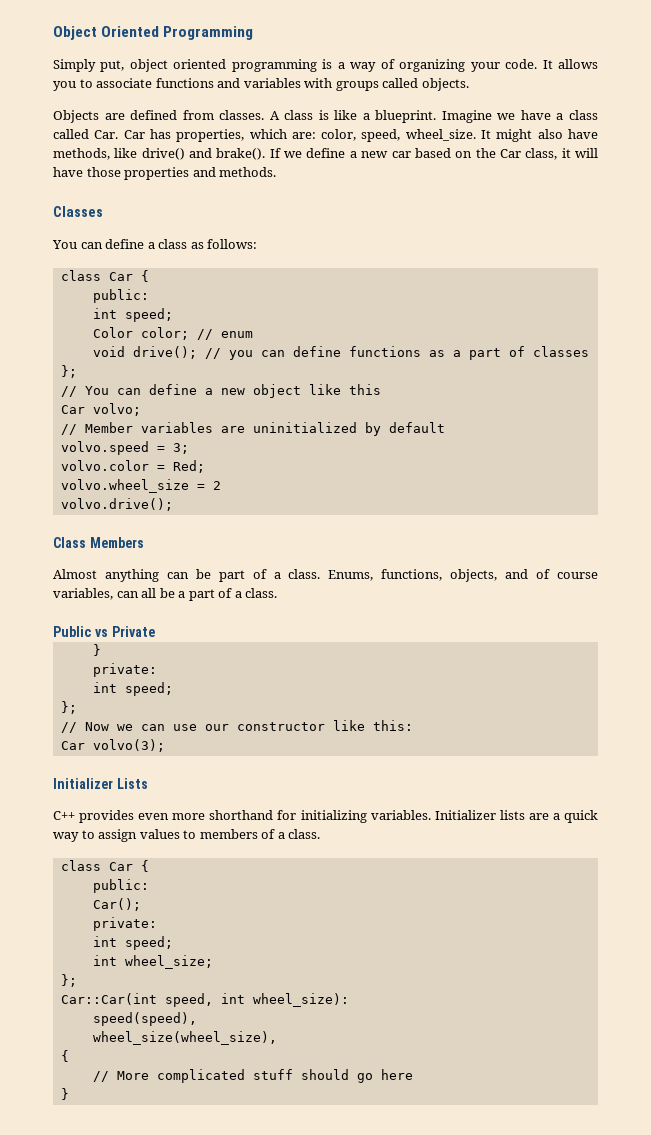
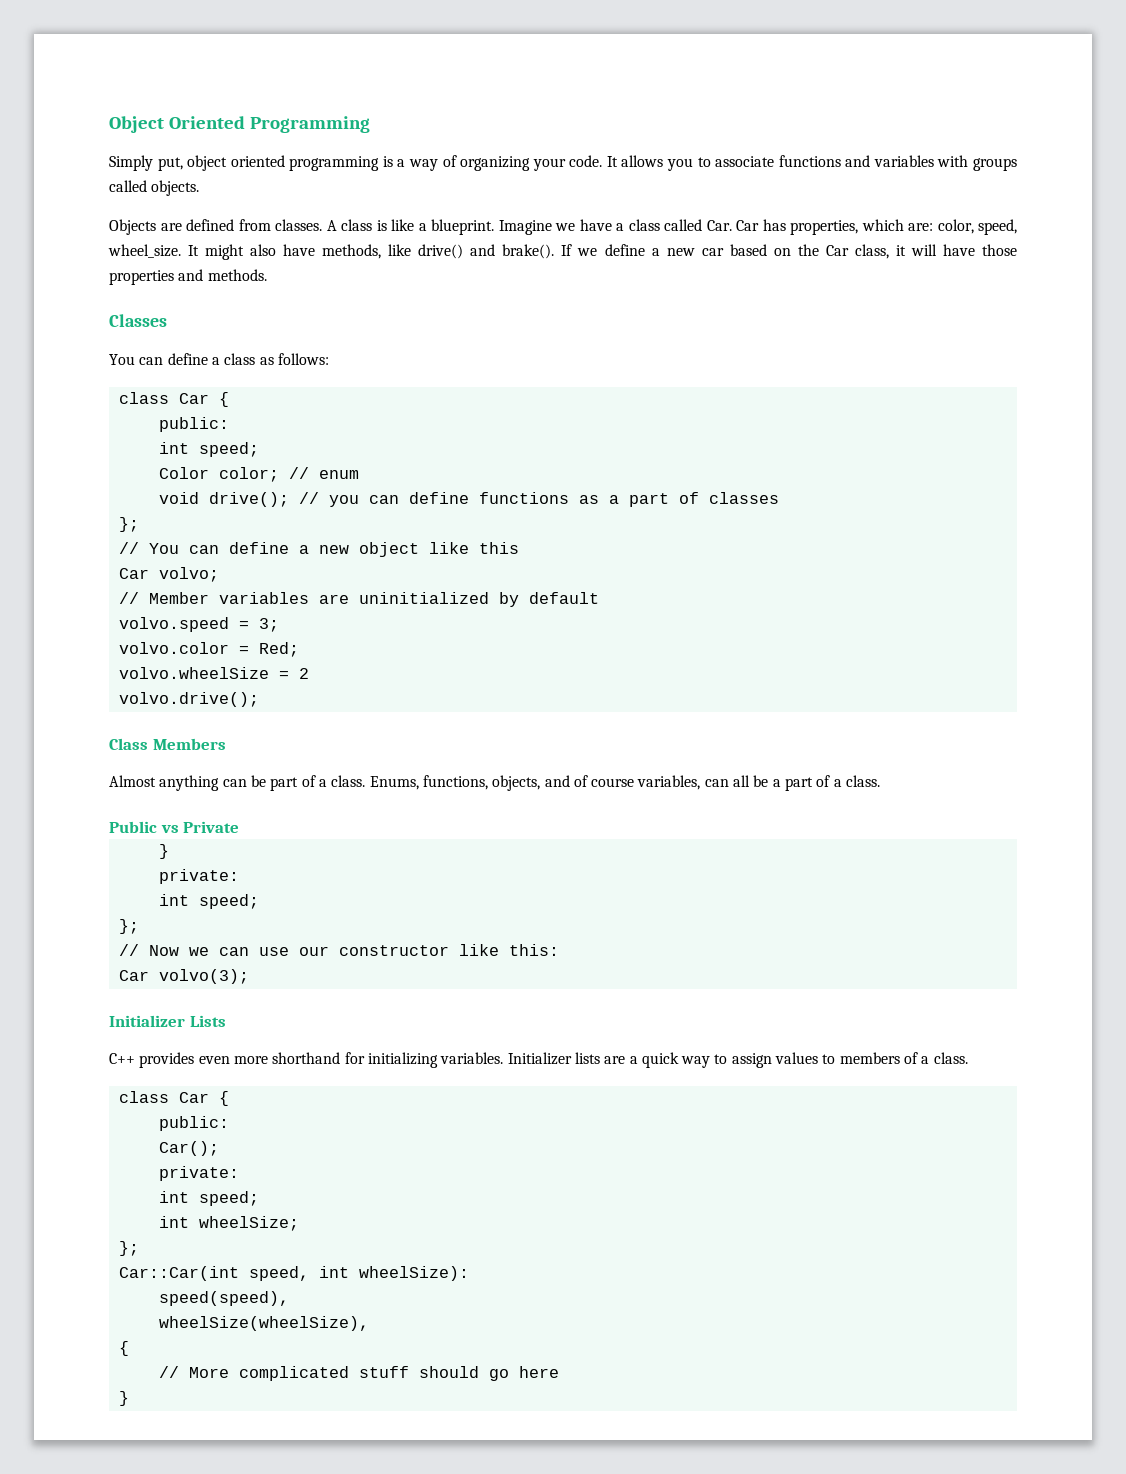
- volvo.wheel_size = 2
+ volvo.wheelSize = 2
- int wheel_size;
+ int wheelSize;
- Car::Car(int speed, int wheel_size):
+ Car::Car(int speed, int wheelSize):
- wheel_size(wheel_size),
+ wheelSize(wheelSize),

